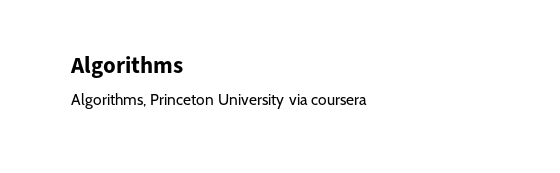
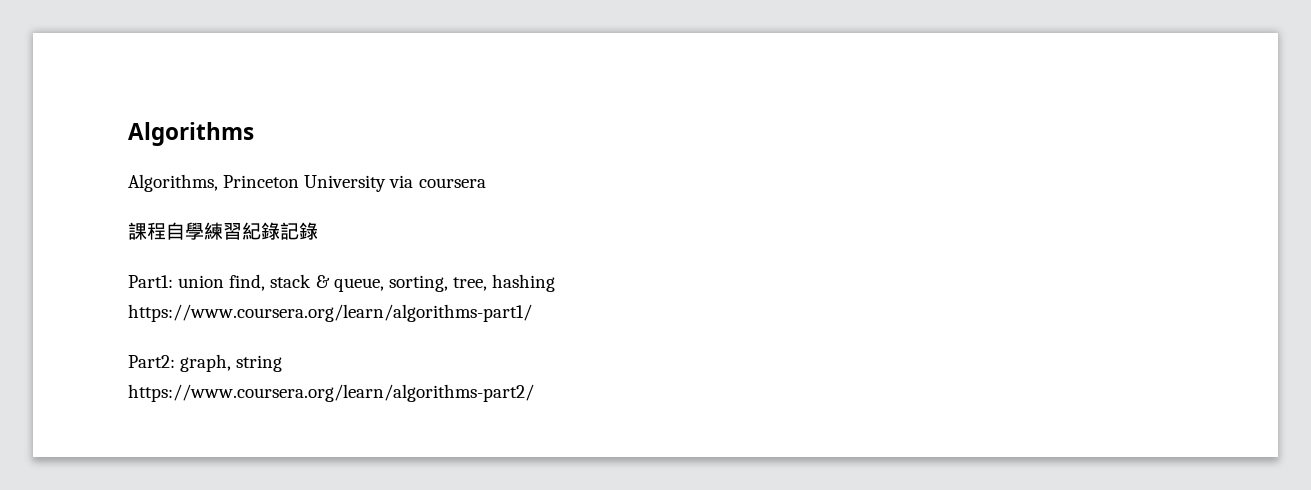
+ 課程自學練習紀錄記錄
+ Part1: union find, stack & queue, sorting, tree, hashing
+ https://www.coursera.org/learn/algorithms-part1/
+ Part2: graph, string
+ https://www.coursera.org/learn/algorithms-part2/

